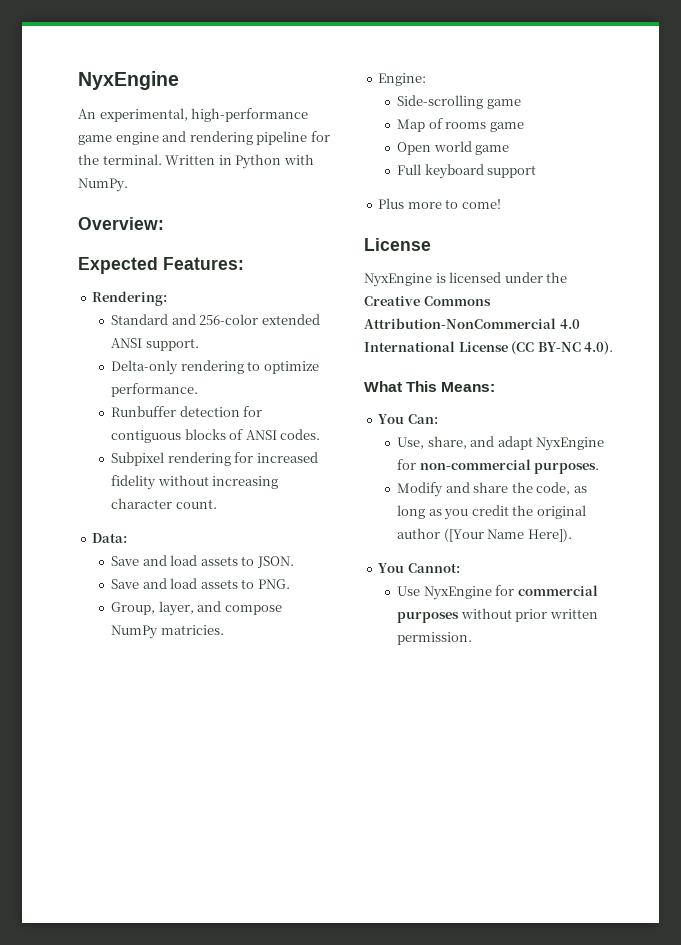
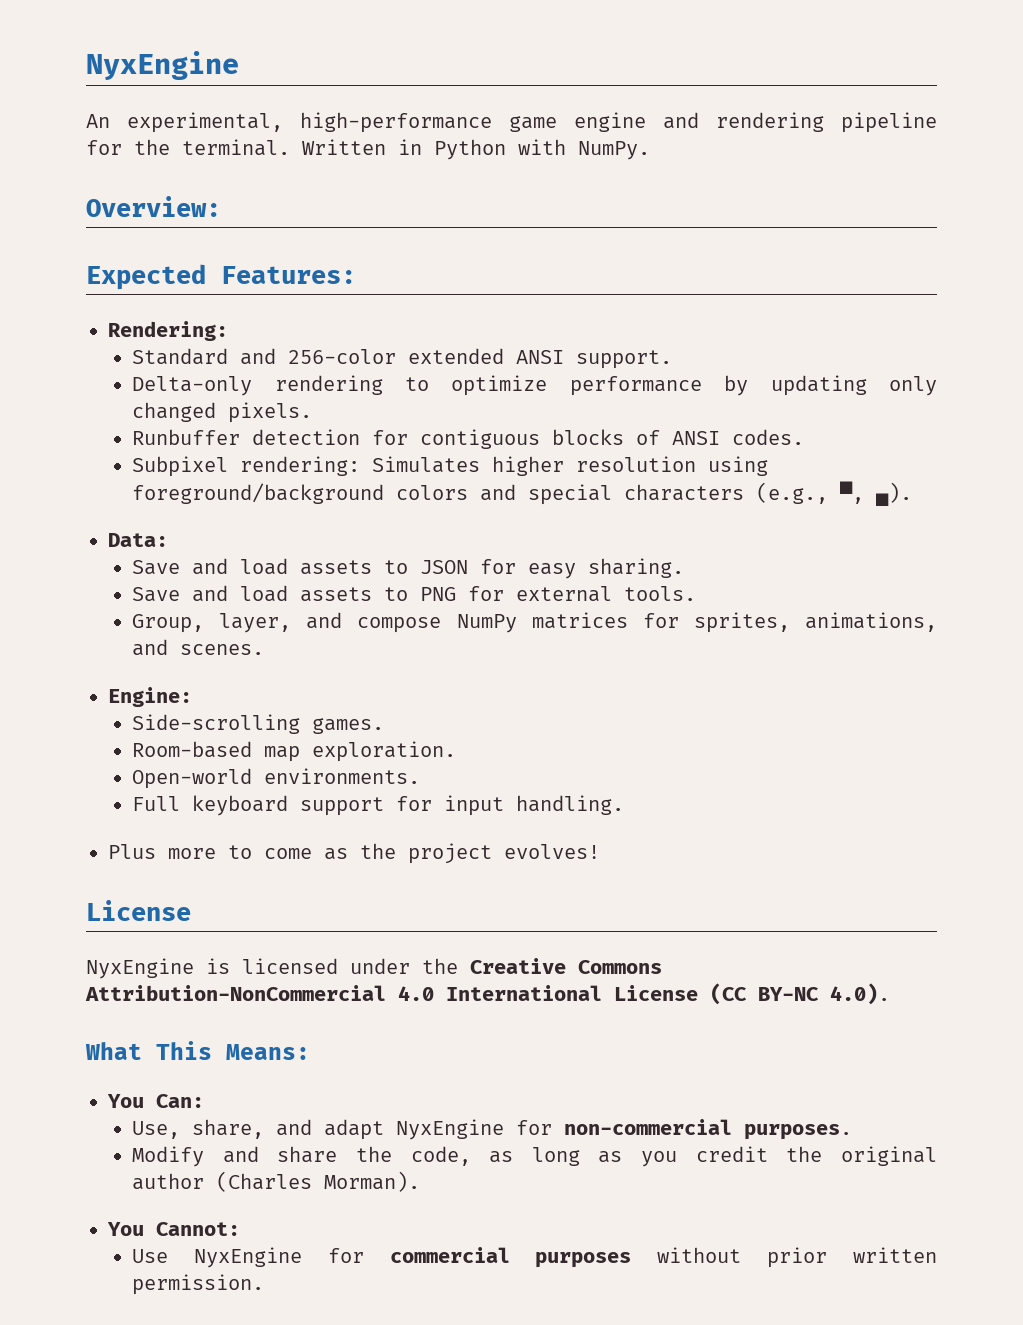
- Delta-only rendering to optimize performance.
+ Delta-only rendering to optimize performance by updating only changed pixels.
- Subpixel rendering for increased fidelity without increasing character count.
+ Subpixel rendering: Simulates higher resolution using foreground/background colors and special characters (e.g., ▀, ▄).
- Save and load assets to JSON.
- Save and load assets to PNG.
+ Save and load assets to JSON for easy sharing.
+ Save and load assets to PNG for external tools.
- Group, layer, and compose NumPy matricies.
+ Group, layer, and compose NumPy matrices for sprites, animations, and scenes.
  Engine:
- Side-scrolling game
- Map of rooms game
- Open world game
+ Side-scrolling games.
+ Room-based map exploration.
+ Open-world environments.
- Full keyboard support
+ Full keyboard support for input handling.
- Plus more to come!
+ Plus more to come as the project evolves!
- Modify and share the code, as long as you credit the original author ([Your Name Here]).
+ Modify and share the code, as long as you credit the original author (Charles Morman).

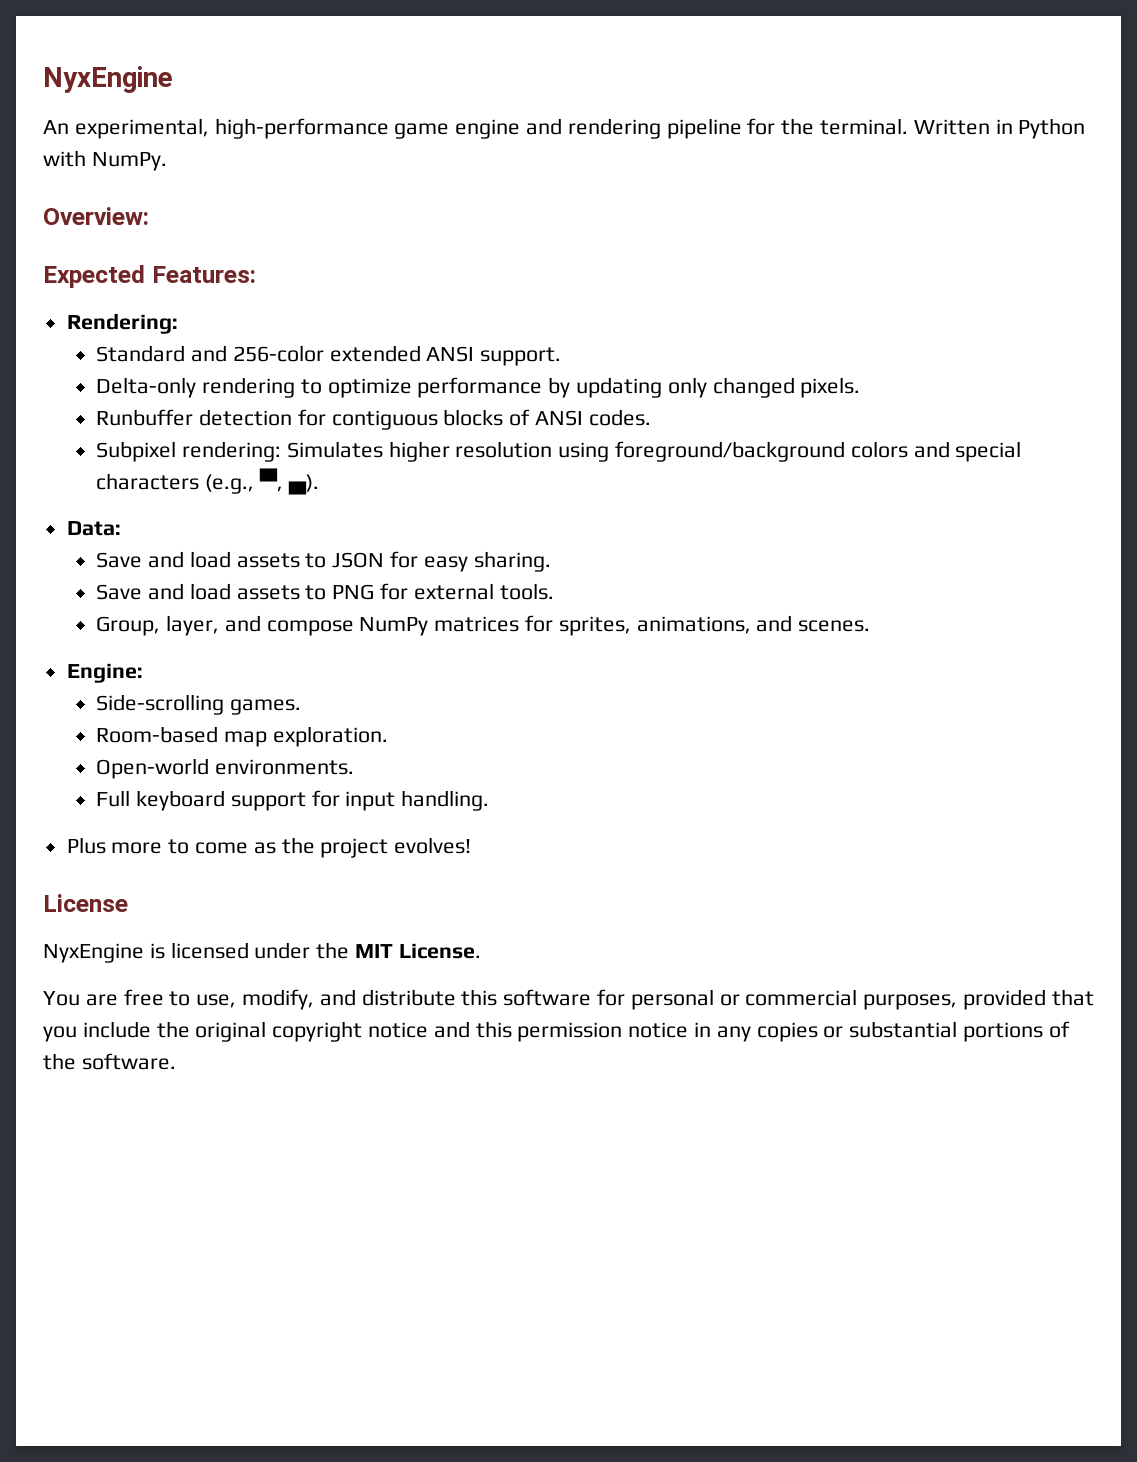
- NyxEngine is licensed under the Creative Commons Attribution-NonCommercial 4.0 International License (CC BY-NC 4.0).
- What This Means:
- You Can:
- Use, share, and adapt NyxEngine for non-commercial purposes.
- Modify and share the code, as long as you credit the original author (Charles Morman).
- You Cannot:
- Use NyxEngine for commercial purposes without prior written permission.
+ NyxEngine is licensed under the MIT License.
+ You are free to use, modify, and distribute this software for personal or commercial purposes, provided that you include the original copyright notice and this permission notice in any copies or substantial portions of the software.

